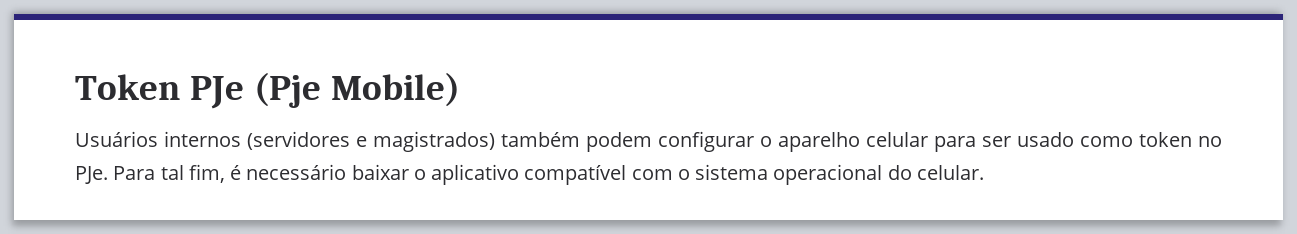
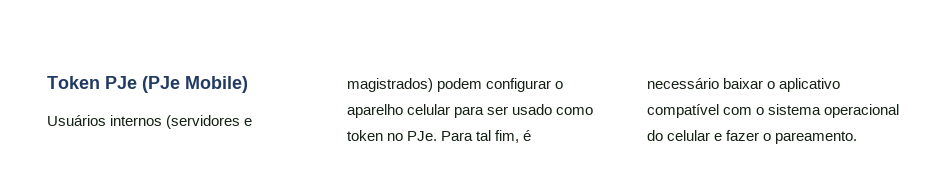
- Token PJe (Pje Mobile)
+ Token PJe (PJe Mobile)
- Usuários internos (servidores e magistrados) também podem configurar o aparelho celular para ser usado como token no PJe. Para tal fim, é necessário baixar o aplicativo compatível com o sistema operacional do celular.
+ Usuários internos (servidores e magistrados) podem configurar o aparelho celular para ser usado como token no PJe. Para tal fim, é necessário baixar o aplicativo compatível com o sistema operacional do celular e fazer o pareamento.

